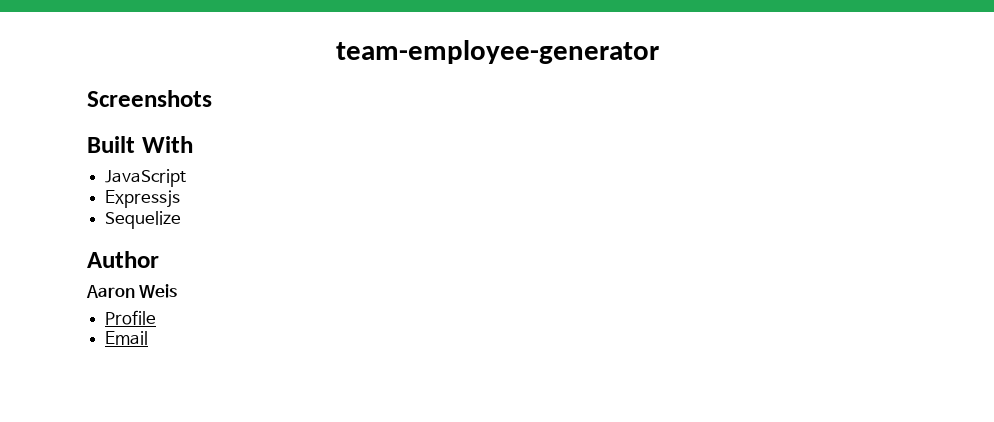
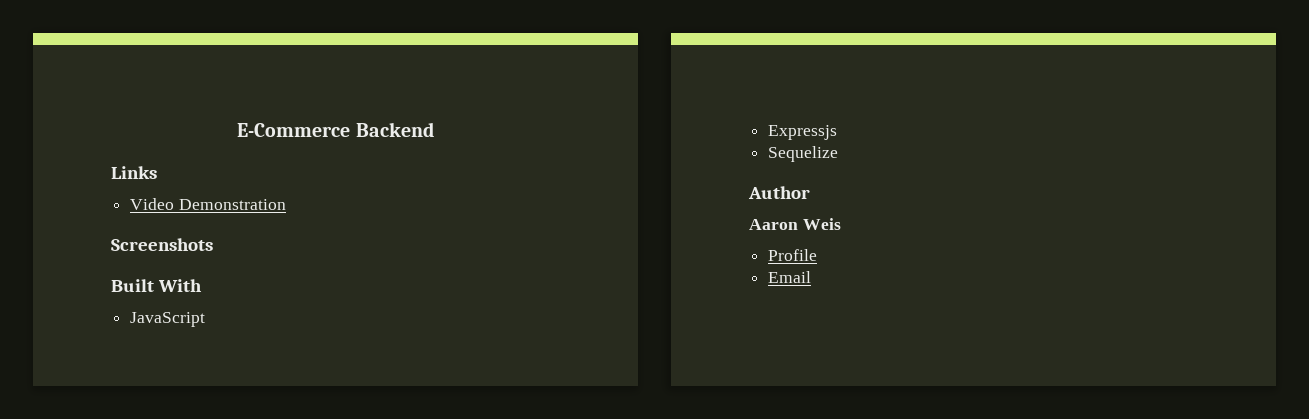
- team-employee-generator
+ E-Commerce Backend
+ Links
+ Video Demonstration

